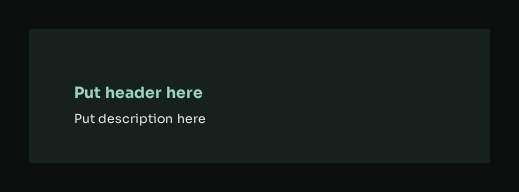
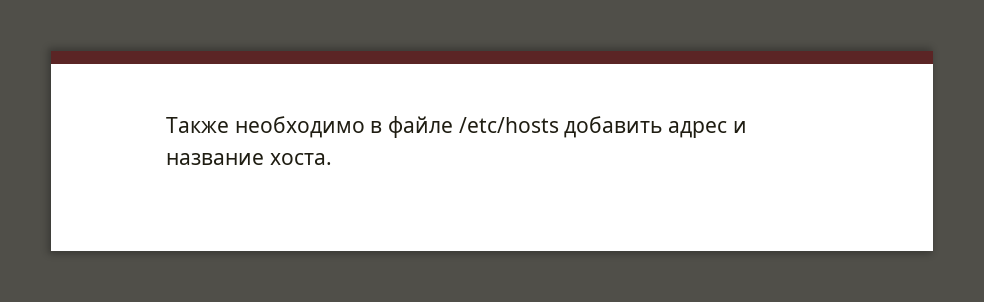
- Put header here
- Put description here
+ Также необходимо в файле /etc/hosts добавить адрес и название хоста.

